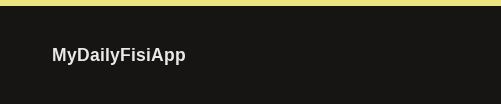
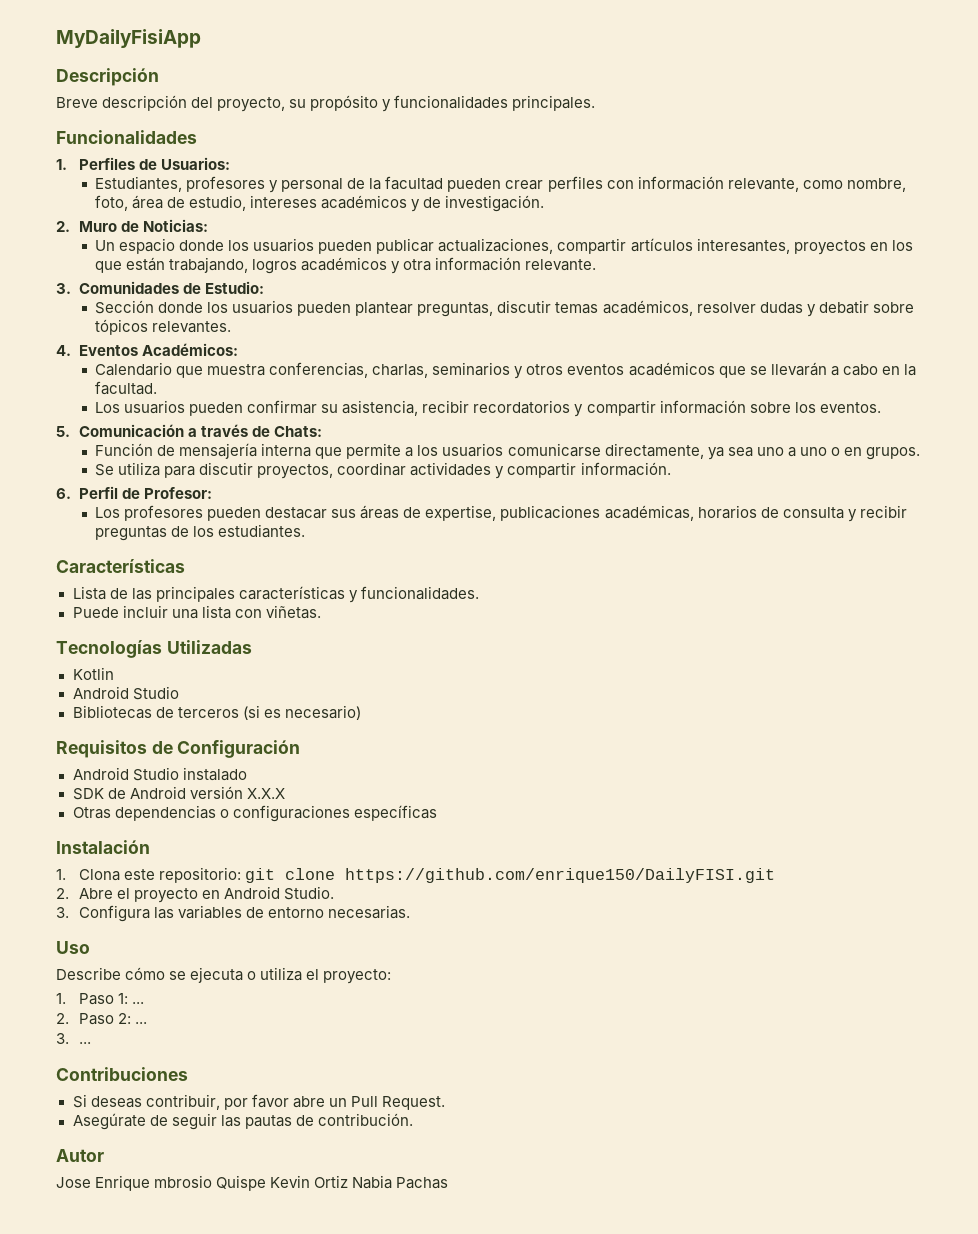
+ Descripción
+ Breve descripción del proyecto, su propósito y funcionalidades principales.
+ Funcionalidades
+ 1. Perfiles de Usuarios:
+ Estudiantes, profesores y personal de la facultad pueden crear perfiles con información relevante, como nombre, foto, área de estudio, intereses académicos y de investigación.
+ 2. Muro de Noticias:
+ Un espacio donde los usuarios pueden publicar actualizaciones, compartir artículos interesantes, proyectos en los que están trabajando, logros académicos y otra información relevante.
+ 3. Comunidades de Estudio:
+ Sección donde los usuarios pueden plantear preguntas, discutir temas académicos, resolver dudas y debatir sobre tópicos relevantes.
+ 4. Eventos Académicos:
+ Calendario que muestra conferencias, charlas, seminarios y otros eventos académicos que se llevarán a cabo en la facultad.
+ Los usuarios pueden confirmar su asistencia, recibir recordatorios y compartir información sobre los eventos.
+ 5. Comunicación a través de Chats:
+ Función de mensajería interna que permite a los usuarios comunicarse directamente, ya sea uno a uno o en grupos.
+ Se utiliza para discutir proyectos, coordinar actividades y compartir información.
+ 6. Perfil de Profesor:
+ Los profesores pueden destacar sus áreas de expertise, publicaciones académicas, horarios de consulta y recibir preguntas de los estudiantes.
+ Características
+ Lista de las principales características y funcionalidades.
+ Puede incluir una lista con viñetas.
+ Tecnologías Utilizadas
+ Kotlin
+ Android Studio
+ Bibliotecas de terceros (si es necesario)
+ Requisitos de Configuración
+ Android Studio instalado
+ SDK de Android versión X.X.X
+ Otras dependencias o configuraciones específicas
+ Instalación
+ 1. Clona este repositorio: git clone https://github.com/enrique150/DailyFISI.git
+ 2. Abre el proyecto en Android Studio.
+ 3. Configura las variables de entorno necesarias.
+ Uso
+ Describe cómo se ejecuta o utiliza el proyecto:
+ 1. Paso 1: ...
+ 2. Paso 2: ...
+ 3. ...
+ Contribuciones
+ Si deseas contribuir, por favor abre un Pull Request.
+ Asegúrate de seguir las pautas de contribución.
+ Autor
+ Jose Enrique mbrosio Quispe Kevin Ortiz Nabia Pachas

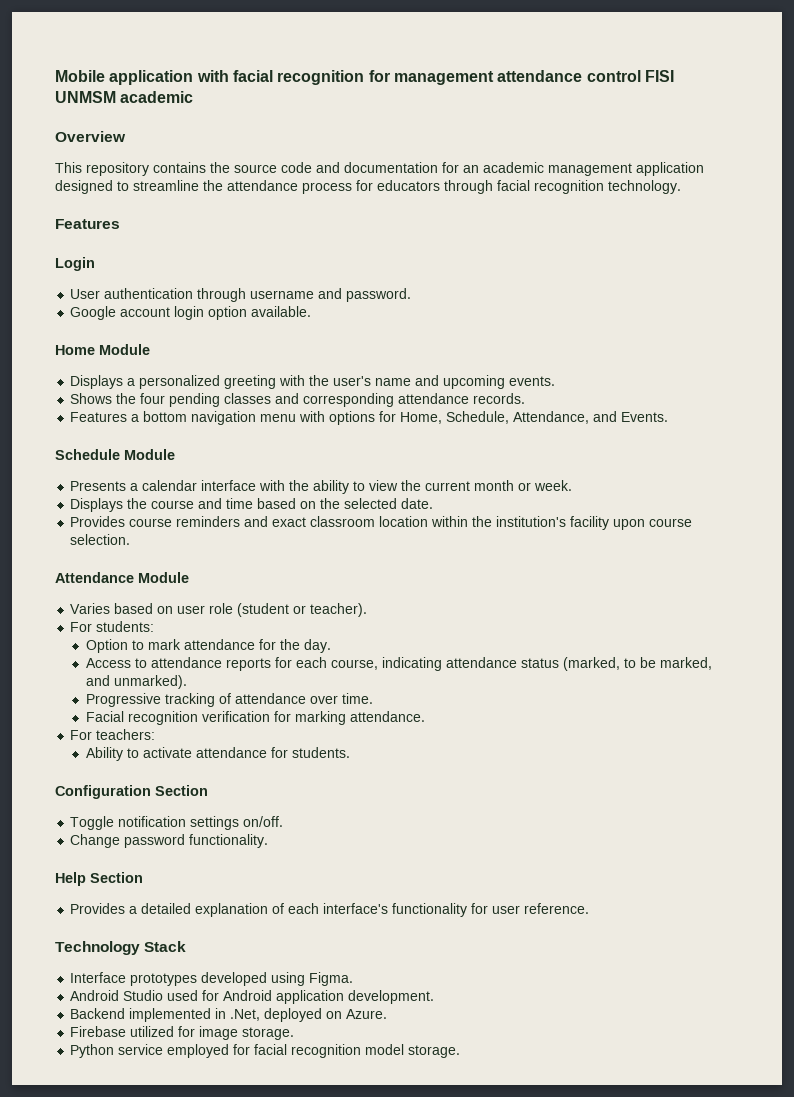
- MyDailyFisiApp
- Descripción
- Breve descripción del proyecto, su propósito y funcionalidades principales.
- Funcionalidades
- 1. Perfiles de Usuarios:
- Estudiantes, profesores y personal de la facultad pueden crear perfiles con información relevante, como nombre, foto, área de estudio, intereses académicos y de investigación.
- 2. Muro de Noticias:
- Un espacio donde los usuarios pueden publicar actualizaciones, compartir artículos interesantes, proyectos en los que están trabajando, logros académicos y otra información relevante.
- 3. Comunidades de Estudio:
- Sección donde los usuarios pueden plantear preguntas, discutir temas académicos, resolver dudas y debatir sobre tópicos relevantes.
- 4. Eventos Académicos:
- Calendario que muestra conferencias, charlas, seminarios y otros eventos académicos que se llevarán a cabo en la facultad.
- Los usuarios pueden confirmar su asistencia, recibir recordatorios y compartir información sobre los eventos.
- 5. Comunicación a través de Chats:
- Función de mensajería interna que permite a los usuarios comunicarse directamente, ya sea uno a uno o en grupos.
- Se utiliza para discutir proyectos, coordinar actividades y compartir información.
- 6. Perfil de Profesor:
- Los profesores pueden destacar sus áreas de expertise, publicaciones académicas, horarios de consulta y recibir preguntas de los estudiantes.
- Características
- Lista de las principales características y funcionalidades.
- Puede incluir una lista con viñetas.
- Tecnologías Utilizadas
- Kotlin
- Android Studio
- Bibliotecas de terceros (si es necesario)
- Requisitos de Configuración
- Android Studio instalado
- SDK de Android versión X.X.X
- Otras dependencias o configuraciones específicas
- Instalación
- 1. Clona este repositorio: git clone https://github.com/enrique150/DailyFISI.git
- 2. Abre el proyecto en Android Studio.
- 3. Configura las variables de entorno necesarias.
- Uso
- Describe cómo se ejecuta o utiliza el proyecto:
- 1. Paso 1: ...
- 2. Paso 2: ...
- 3. ...
- Contribuciones
- Si deseas contribuir, por favor abre un Pull Request.
- Asegúrate de seguir las pautas de contribución.
- Autor
- Jose Enrique mbrosio Quispe Kevin Ortiz Nabia Pachas
+ Mobile application with facial recognition for management attendance control FISI UNMSM academic
+ Overview
+ This repository contains the source code and documentation for an academic management application designed to streamline the attendance process for educators through facial recognition technology.
+ Features
+ Login
+ User authentication through username and password.
+ Google account login option available.
+ Home Module
+ Displays a personalized greeting with the user's name and upcoming events.
+ Shows the four pending classes and corresponding attendance records.
+ Features a bottom navigation menu with options for Home, Schedule, Attendance, and Events.
+ Schedule Module
+ Presents a calendar interface with the ability to view the current month or week.
+ Displays the course and time based on the selected date.
+ Provides course reminders and exact classroom location within the institution's facility upon course selection.
+ Attendance Module
+ Varies based on user role (student or teacher).
+ For students:
+ Option to mark attendance for the day.
+ Access to attendance reports for each course, indicating attendance status (marked, to be marked, and unmarked).
+ Progressive tracking of attendance over time.
+ Facial recognition verification for marking attendance.
+ For teachers:
+ Ability to activate attendance for students.
+ Configuration Section
+ Toggle notification settings on/off.
+ Change password functionality.
+ Help Section
+ Provides a detailed explanation of each interface's functionality for user reference.
+ Technology Stack
+ Interface prototypes developed using Figma.
+ Android Studio used for Android application development.
+ Backend implemented in .Net, deployed on Azure.
+ Firebase utilized for image storage.
+ Python service employed for facial recognition model storage.

